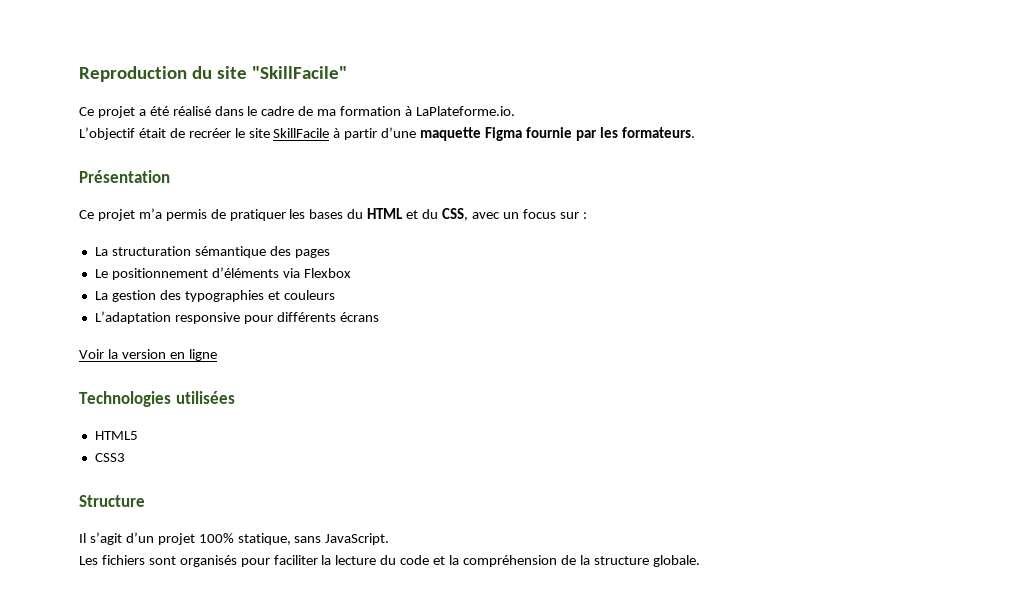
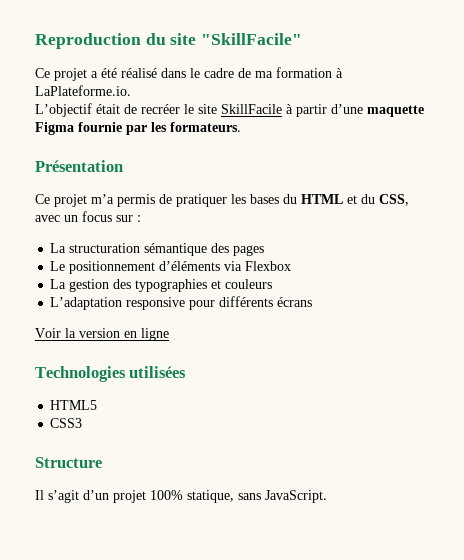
- Les fichiers sont organisés pour faciliter la lecture du code et la compréhension de la structure globale.

